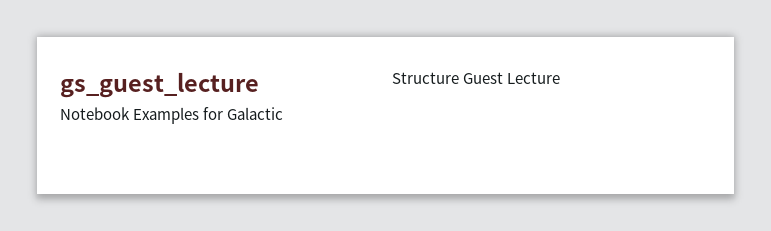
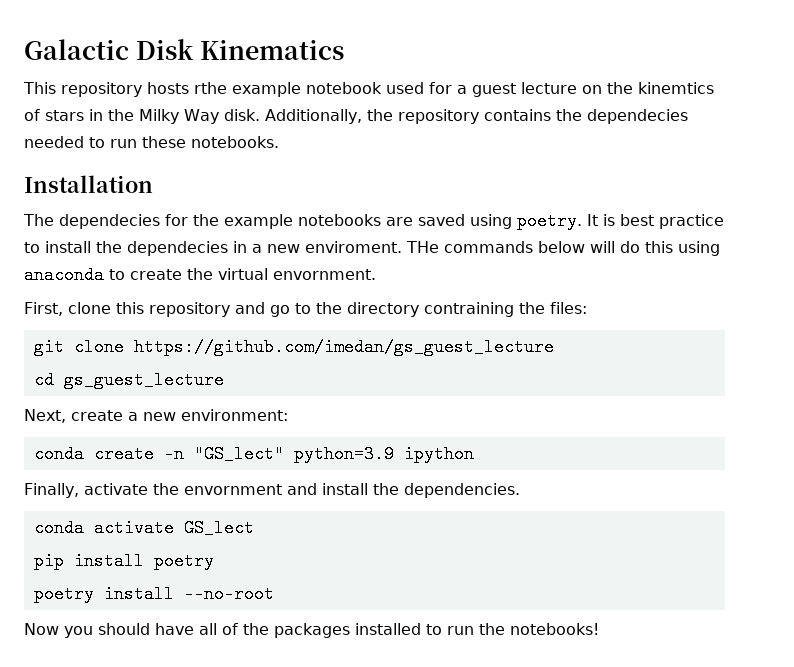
- gs_guest_lecture
- Notebook Examples for Galactic Structure Guest Lecture
+ Galactic Disk Kinematics
+ This repository hosts rthe example notebook used for a guest lecture on the kinemtics of stars in the Milky Way disk. Additionally, the repository contains the dependecies needed to run these notebooks.
+ Installation
+ The dependecies for the example notebooks are saved using poetry. It is best practice to install the dependecies in a new enviroment. THe commands below will do this using anaconda to create the virtual envornment.
+ First, clone this repository and go to the directory contraining the files:
+ git clone https://github.com/imedan/gs_guest_lecture
+ cd gs_guest_lecture
+ Next, create a new environment:
+ conda create -n "GS_lect" python=3.9 ipython
+ Finally, activate the envornment and install the dependencies.
+ conda activate GS_lect
+ pip install poetry
+ poetry install --no-root
+ Now you should have all of the packages installed to run the notebooks!

